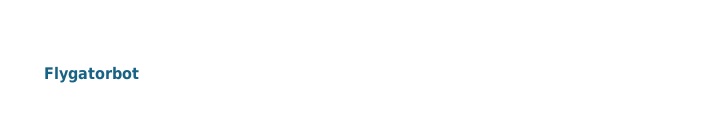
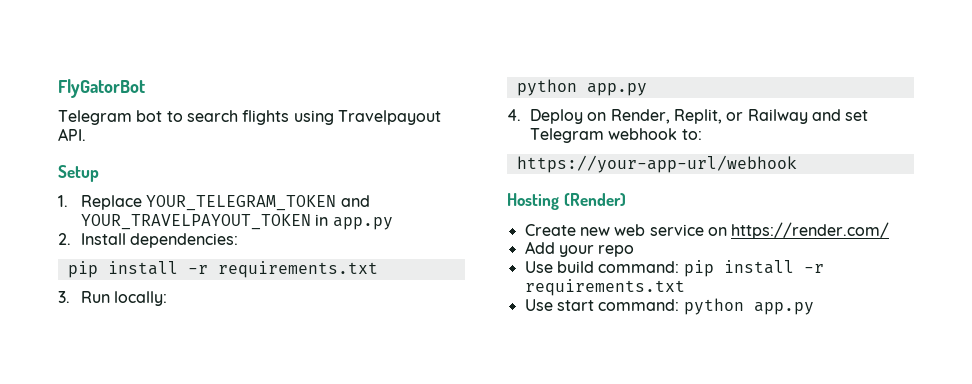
- Flygatorbot
+ FlyGatorBot
+ Telegram bot to search flights using Travelpayout API.
+ Setup
+ 1. Replace YOUR_TELEGRAM_TOKEN and YOUR_TRAVELPAYOUT_TOKEN in app.py
+ 2. Install dependencies:
+ pip install -r requirements.txt
+ 3. Run locally:
+ python app.py
+ 4. Deploy on Render, Replit, or Railway and set Telegram webhook to:
+ https://your-app-url/webhook
+ Hosting (Render)
+ Create new web service on https://render.com/
+ Add your repo
+ Use build command: pip install -r requirements.txt
+ Use start command: python app.py

